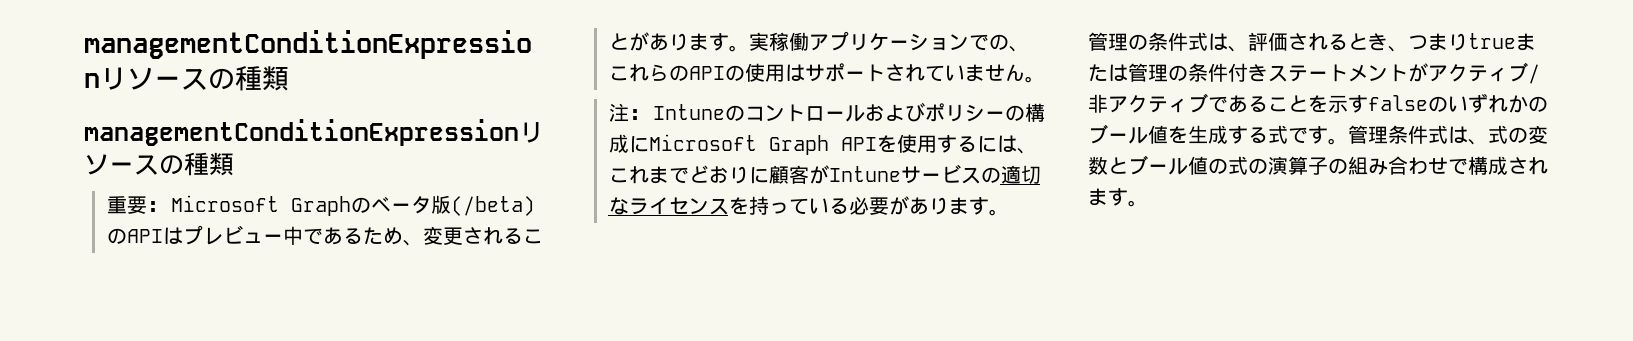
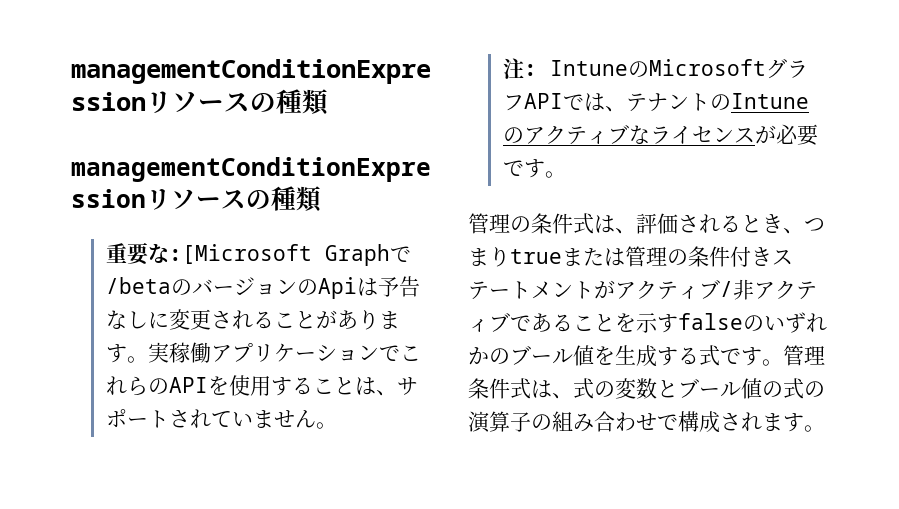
- 重要: Microsoft Graphのベータ版(/beta)のAPIはプレビュー中であるため、変更されることがあります。
+ 重要な:[Microsoft Graphで/betaのバージョンのApiは予告なしに変更されることがあります。
- 実稼働アプリケーションでの、これらのAPIの使用はサポートされていません。
+ 実稼働アプリケーションでこれらのAPIを使用することは、サポートされていません。
- 注: Intuneのコントロールおよびポリシーの構成にMicrosoft Graph APIを使用するには、これまでどおりに顧客がIntuneサービスの適切なライセンスを持っている必要があります。
+ 注: IntuneのMicrosoftグラフAPIでは、テナントのIntuneのアクティブなライセンスが必要です。

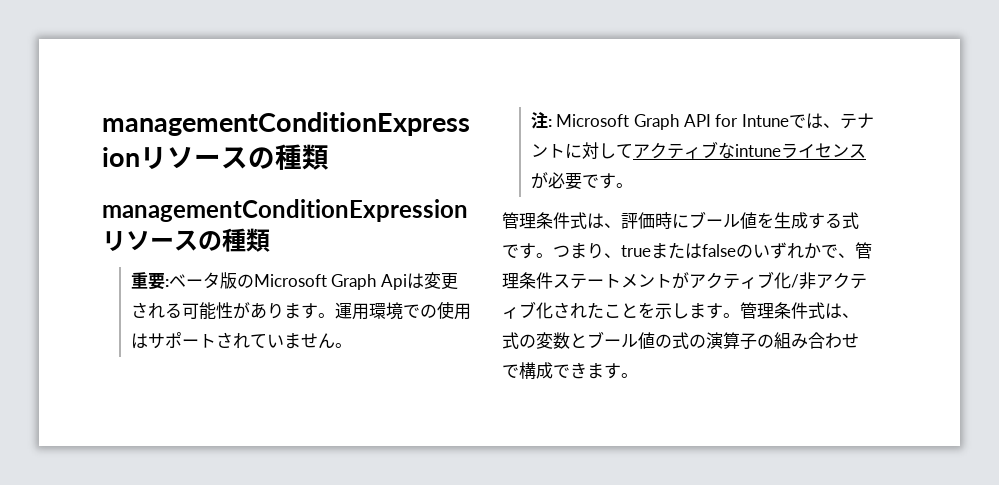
- 重要な:[Microsoft Graphで/betaのバージョンのApiは予告なしに変更されることがあります。
+ 重要:ベータ版のMicrosoft Graph Apiは変更される可能性があります。
- 実稼働アプリケーションでこれらのAPIを使用することは、サポートされていません。
+ 運用環境での使用はサポートされていません。
- 注: IntuneのMicrosoftグラフAPIでは、テナントのIntuneのアクティブなライセンスが必要です。
+ 注: Microsoft Graph API for Intuneでは、テナントに対してアクティブなintuneライセンスが必要です。
- 管理の条件式は、評価されるとき、つまりtrueまたは管理の条件付きステートメントがアクティブ/非アクティブであることを示すfalseのいずれかのブール値を生成する式です。
+ 管理条件式は、評価時にブール値を生成する式です。つまり、trueまたはfalseのいずれかで、管理条件ステートメントがアクティブ化/非アクティブ化されたことを示します。
- 管理条件式は、式の変数とブール値の式の演算子の組み合わせで構成されます。
+ 管理条件式は、式の変数とブール値の式の演算子の組み合わせで構成できます。

